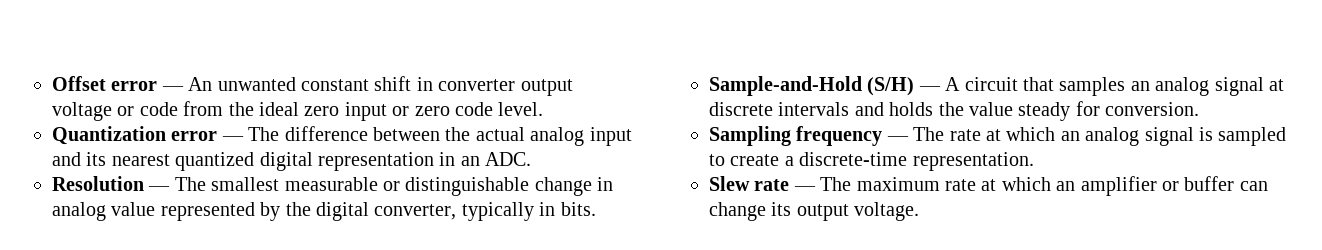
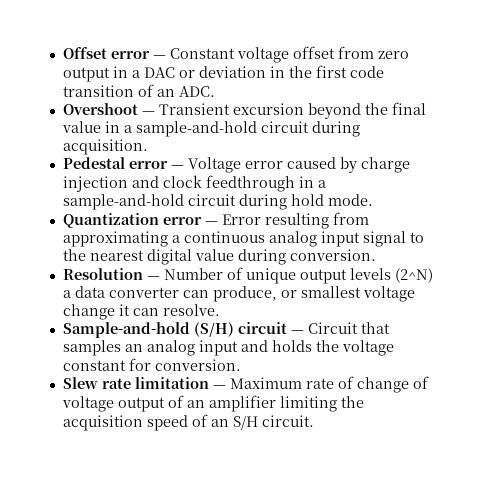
- Offset error — An unwanted constant shift in converter output voltage or code from the ideal zero input or zero code level.
- Quantization error — The difference between the actual analog input and its nearest quantized digital representation in an ADC.
- Resolution — The smallest measurable or distinguishable change in analog value represented by the digital converter, typically in bits.
- Sample-and-Hold (S/H) — A circuit that samples an analog signal at discrete intervals and holds the value steady for conversion.
+ Offset error — Constant voltage offset from zero output in a DAC or deviation in the first code transition of an ADC.
+ Overshoot — Transient excursion beyond the final value in a sample-and-hold circuit during acquisition.
+ Pedestal error — Voltage error caused by charge injection and clock feedthrough in a sample-and-hold circuit during hold mode.
+ Quantization error — Error resulting from approximating a continuous analog input signal to the nearest digital value during conversion.
+ Resolution — Number of unique output levels (2^N) a data converter can produce, or smallest voltage change it can resolve.
+ Sample-and-hold (S/H) circuit — Circuit that samples an analog input and holds the voltage constant for conversion.
- Sampling frequency — The rate at which an analog signal is sampled to create a discrete-time representation.
- Slew rate — The maximum rate at which an amplifier or buffer can change its output voltage.
+ Slew rate limitation — Maximum rate of change of voltage output of an amplifier limiting the acquisition speed of an S/H circuit.

